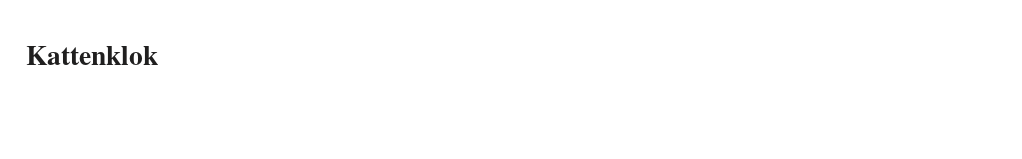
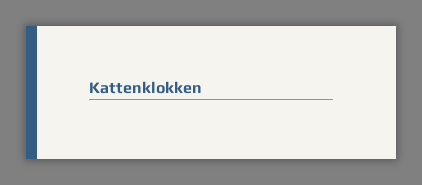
- Kattenklok
+ Kattenklokken

